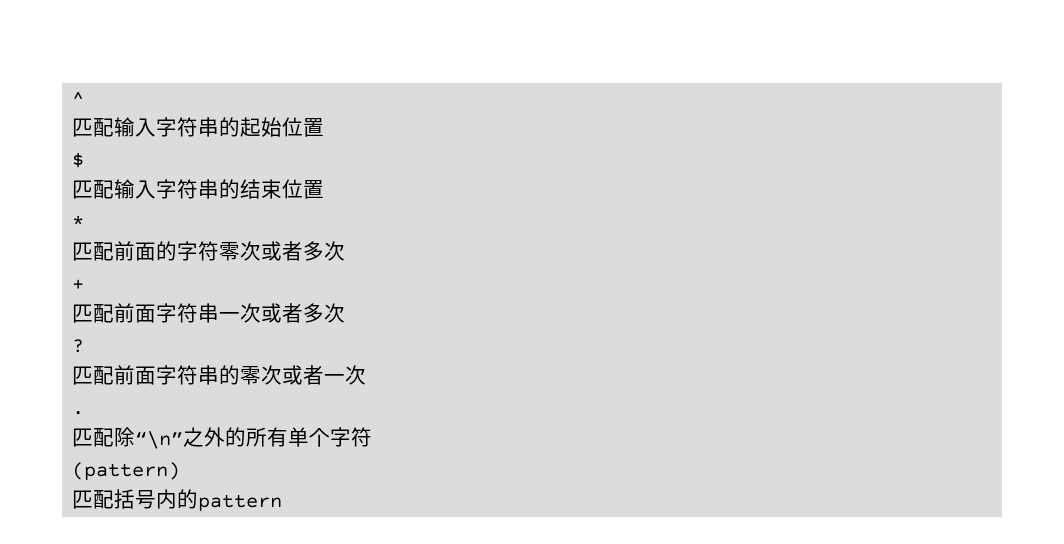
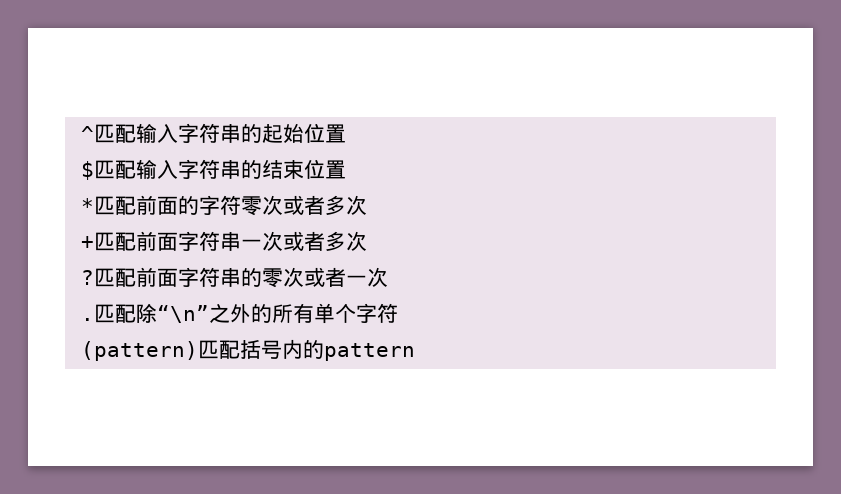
- ^
- 匹配输入字符串的起始位置
+ ^匹配输入字符串的起始位置
- $
- 匹配输入字符串的结束位置
+ $匹配输入字符串的结束位置
- *
- 匹配前面的字符零次或者多次
+ *匹配前面的字符零次或者多次
- +
- 匹配前面字符串一次或者多次
+ +匹配前面字符串一次或者多次
- ?
- 匹配前面字符串的零次或者一次
+ ?匹配前面字符串的零次或者一次
- .
- 匹配除“\n”之外的所有单个字符
+ .匹配除“\n”之外的所有单个字符
- (pattern)
- 匹配括号内的pattern
+ (pattern)匹配括号内的pattern

